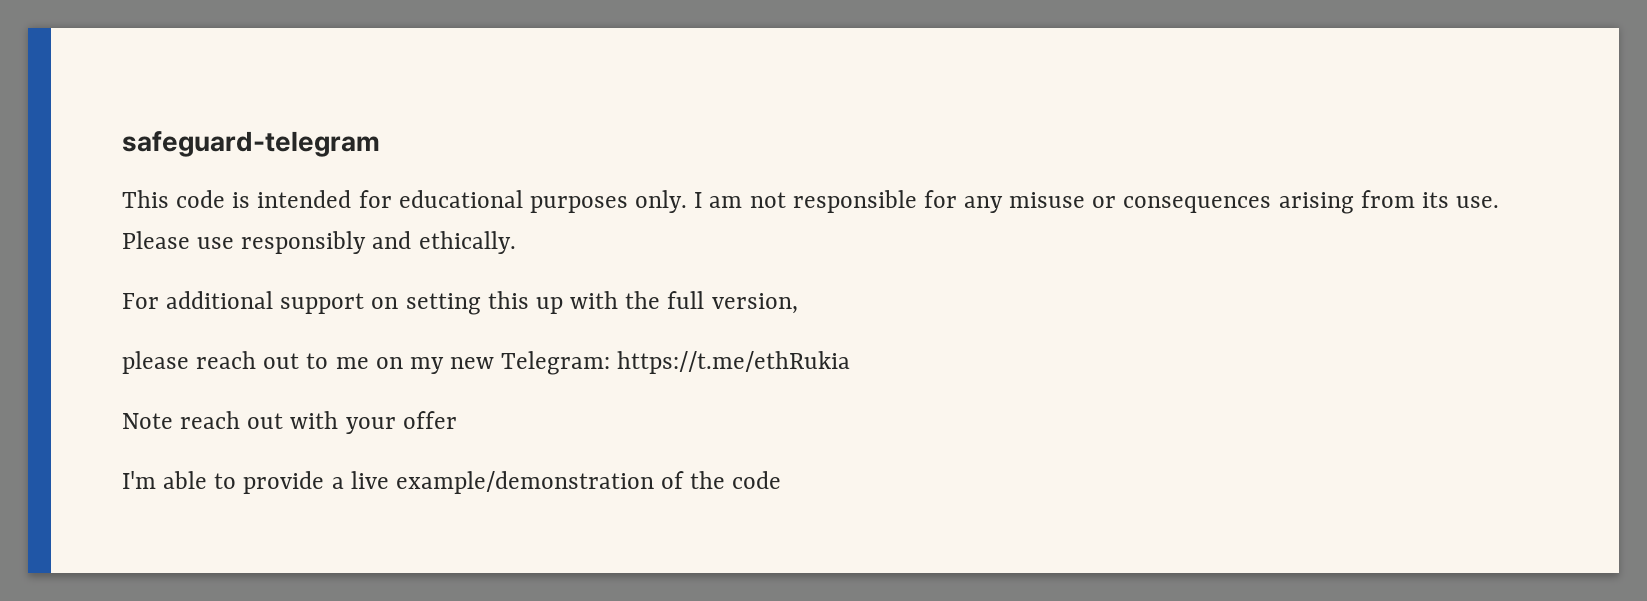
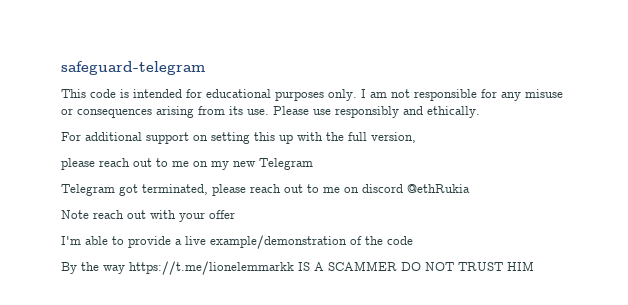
- please reach out to me on my new Telegram: https://t.me/ethRukia
+ please reach out to me on my new Telegram
+ Telegram got terminated, please reach out to me on discord @ethRukia
+ By the way https://t.me/lionelemmarkk IS A SCAMMER DO NOT TRUST HIM

